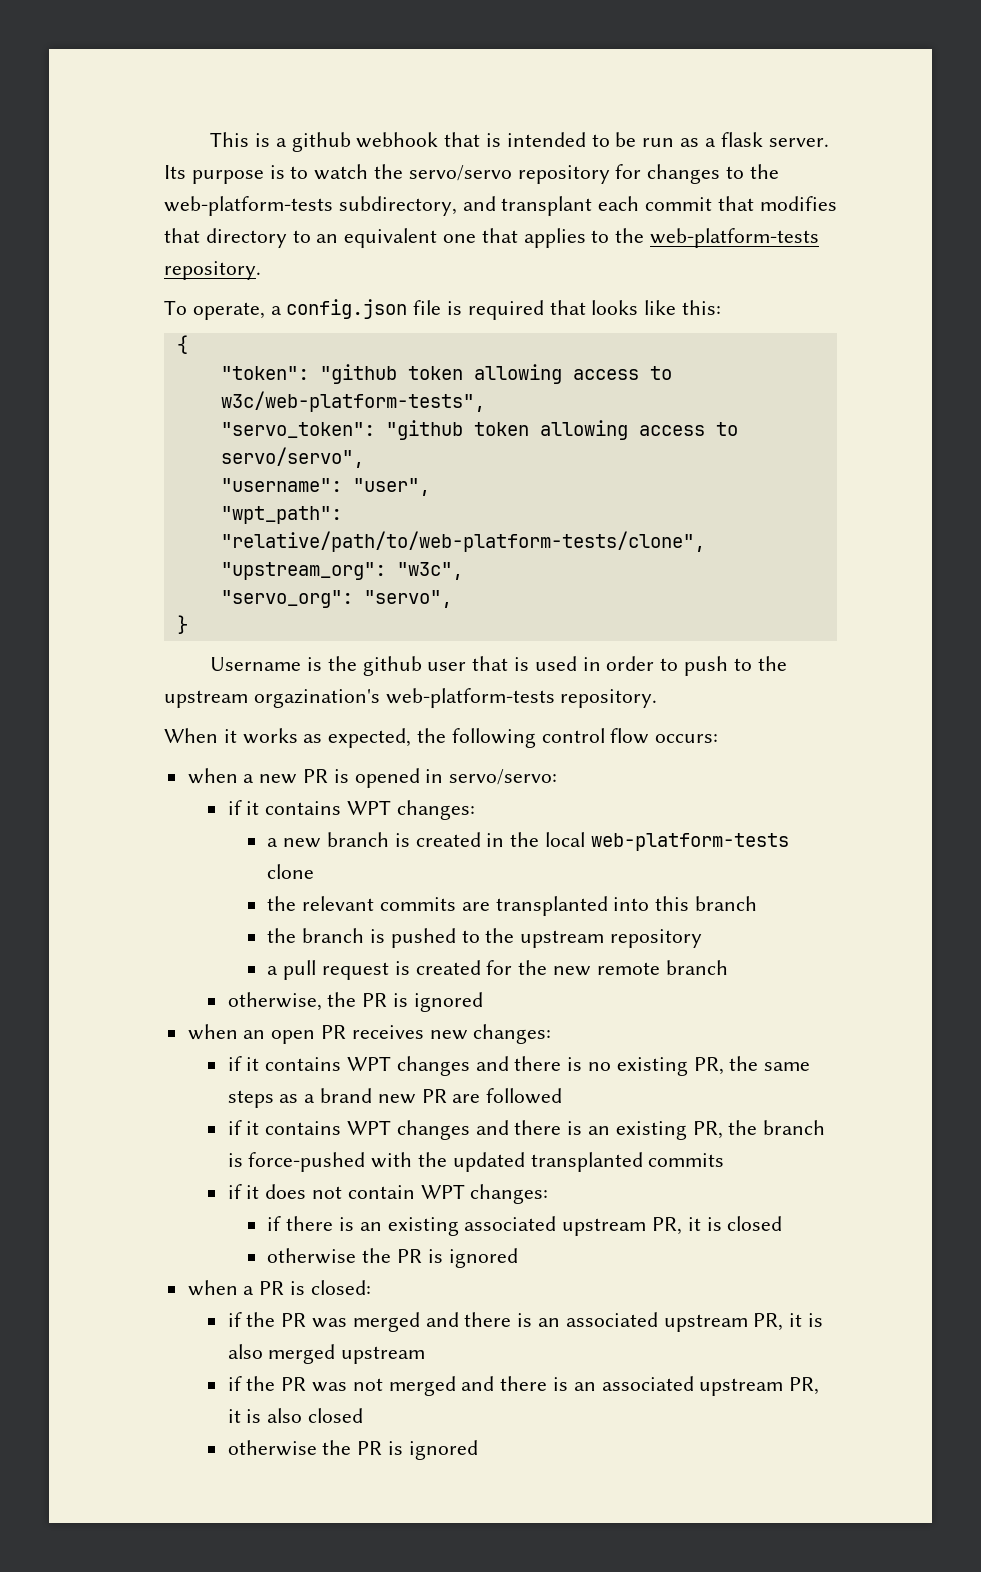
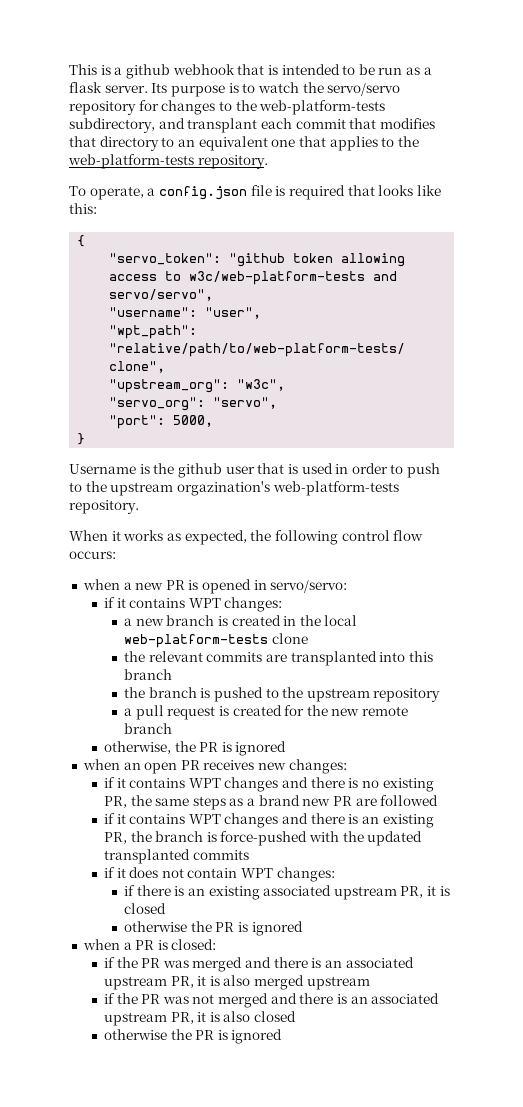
- "token": "github token allowing access to w3c/web-platform-tests",
- "servo_token": "github token allowing access to servo/servo",
+ "servo_token": "github token allowing access to w3c/web-platform-tests and servo/servo",
+ "port": 5000,

